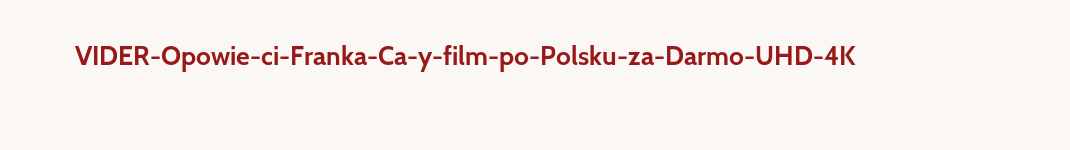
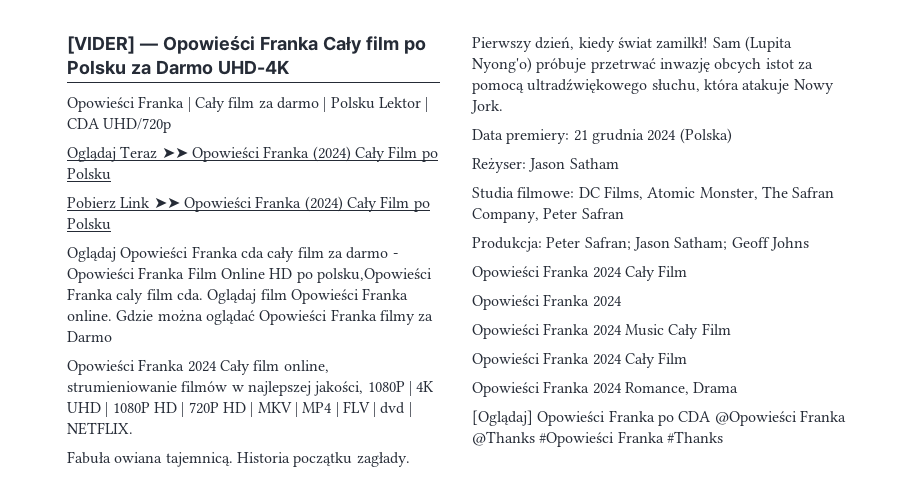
- VIDER-Opowie-ci-Franka-Ca-y-film-po-Polsku-za-Darmo-UHD-4K
+ [VIDER] — Opowieści Franka Cały film po Polsku za Darmo UHD-4K
+ Opowieści Franka | Cały film za darmo | Polsku Lektor | CDA UHD/720p
+ Oglądaj Teraz ➤➤ Opowieści Franka (2024) Cały Film po Polsku
+ Pobierz Link ➤➤ Opowieści Franka (2024) Cały Film po Polsku
+ Oglądaj Opowieści Franka cda cały film za darmo - Opowieści Franka Film Online HD po polsku,Opowieści Franka caly film cda. Oglądaj film Opowieści Franka online. Gdzie można oglądać Opowieści Franka filmy za Darmo
+ Opowieści Franka 2024 Cały film online, strumieniowanie filmów w najlepszej jakości, 1080P | 4K UHD | 1080P HD | 720P HD | MKV | MP4 | FLV | dvd | NETFLIX.
+ Fabuła owiana tajemnicą. Historia początku zagłady. Pierwszy dzień, kiedy świat zamilkł! Sam (Lupita Nyong'o) próbuje przetrwać inwazję obcych istot za pomocą ultradźwiękowego słuchu, która atakuje Nowy Jork.
+ Data premiery: 21 grudnia 2024 (Polska)
+ Reżyser: Jason Satham
+ Studia filmowe: DC Films, Atomic Monster, The Safran Company, Peter Safran
+ Produkcja: Peter Safran; Jason Satham; Geoff Johns
+ Opowieści Franka 2024 Cały Film
+ Opowieści Franka 2024
+ Opowieści Franka 2024 Music Cały Film
+ Opowieści Franka 2024 Cały Film
+ Opowieści Franka 2024 Romance, Drama
+ [Oglądaj] Opowieści Franka po CDA @Opowieści Franka @Thanks #Opowieści Franka #Thanks

